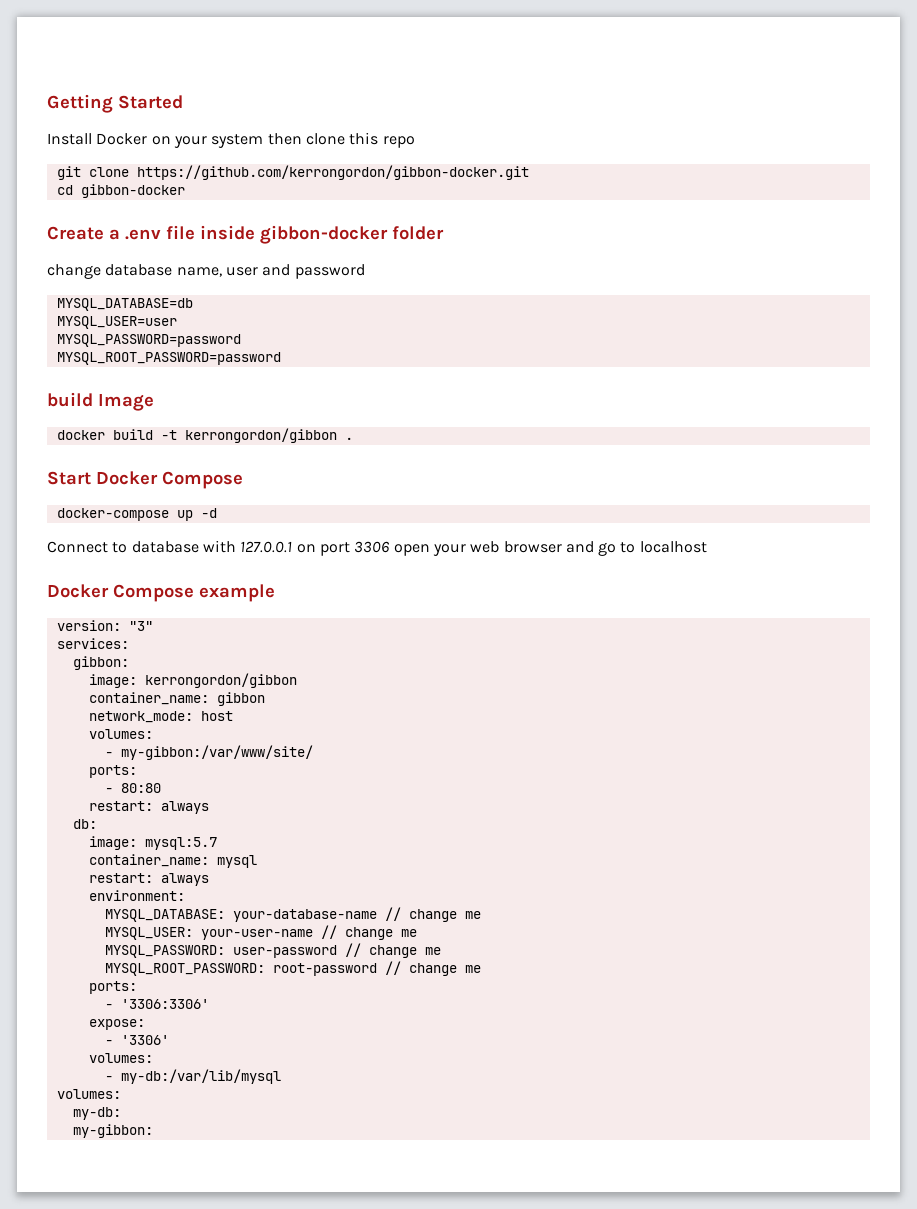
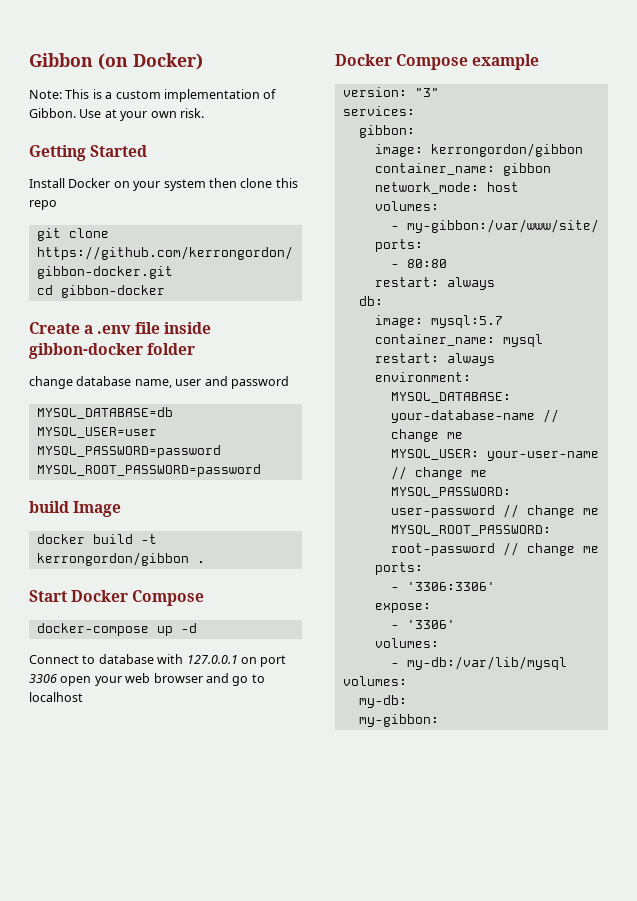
+ Gibbon (on Docker)
+ Note: This is a custom implementation of Gibbon. Use at your own risk.

